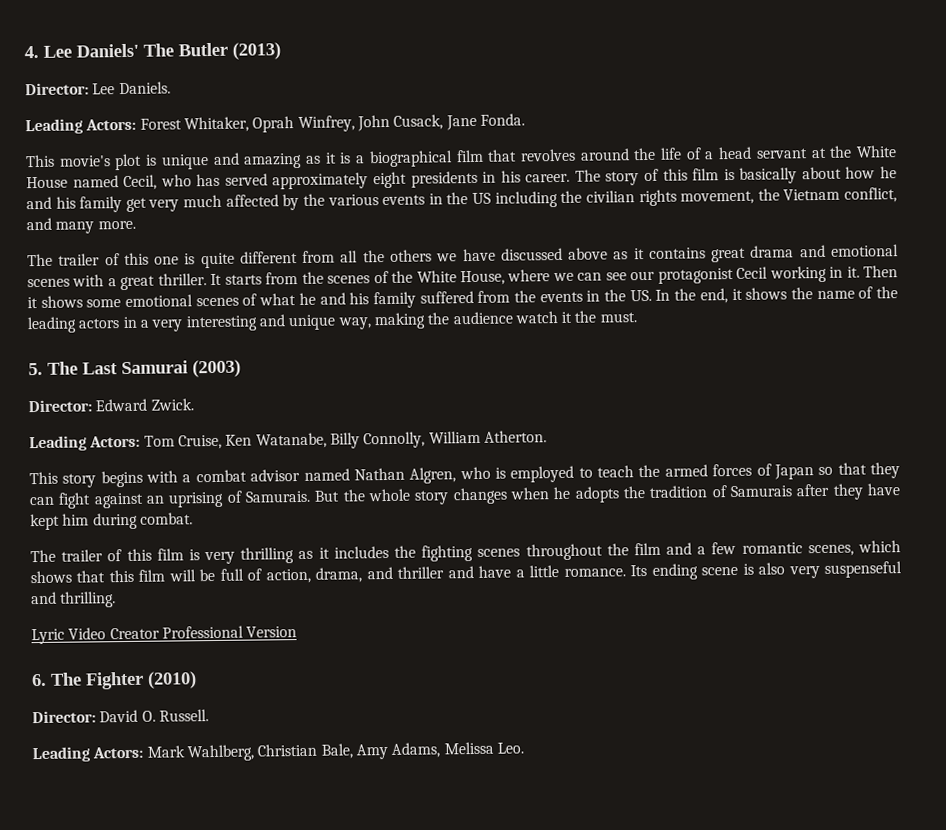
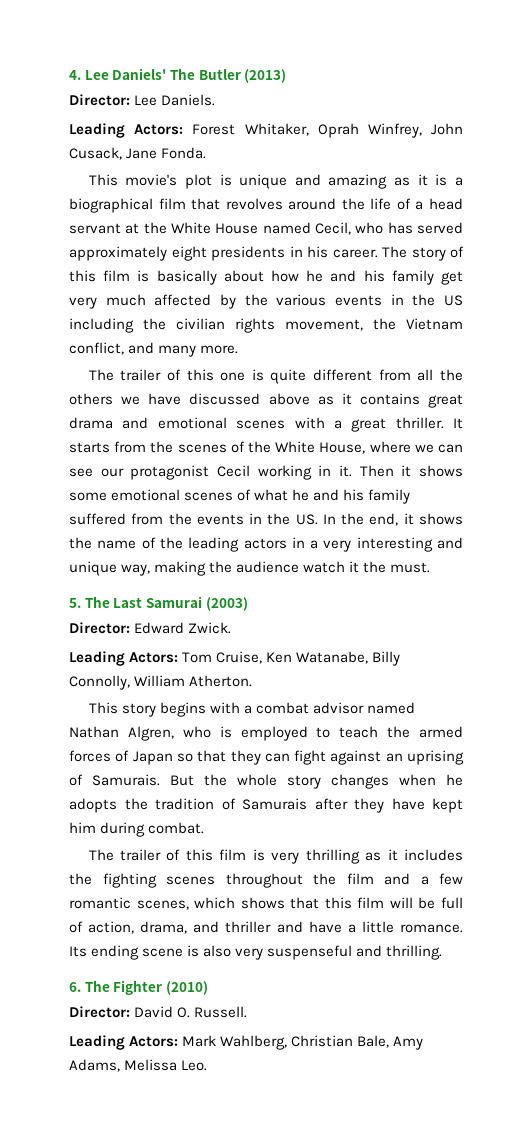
- Lyric Video Creator Professional Version

